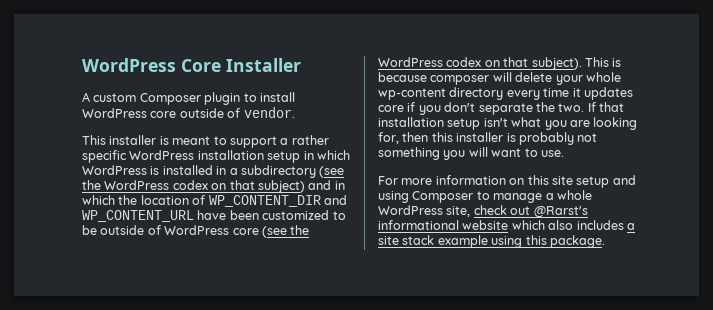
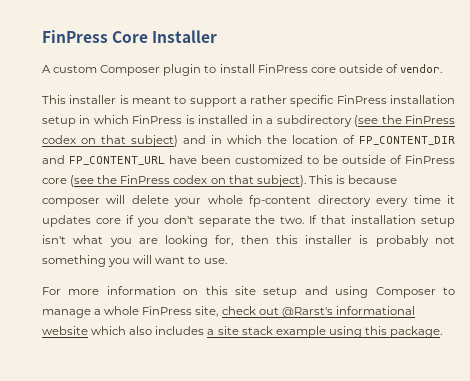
- WordPress Core Installer
+ FinPress Core Installer
- A custom Composer plugin to install WordPress core outside of vendor.
+ A custom Composer plugin to install FinPress core outside of vendor.
- This installer is meant to support a rather specific WordPress installation setup in which WordPress is installed in a subdirectory (see the WordPress codex on that subject) and in which the location of WP_CONTENT_DIR and WP_CONTENT_URL have been customized to be outside of WordPress core (see the WordPress codex on that subject).
+ This installer is meant to support a rather specific FinPress installation setup in which FinPress is installed in a subdirectory (see the FinPress codex on that subject) and in which the location of FP_CONTENT_DIR and FP_CONTENT_URL have been customized to be outside of FinPress core (see the FinPress codex on that subject).
- This is because composer will delete your whole wp-content directory every time it updates core if you don't separate the two.
+ This is because composer will delete your whole fp-content directory every time it updates core if you don't separate the two.
- For more information on this site setup and using Composer to manage a whole WordPress site, check out @Rarst's informational website which also includes a site stack example using this package.
+ For more information on this site setup and using Composer to manage a whole FinPress site, check out @Rarst's informational website which also includes a site stack example using this package.

